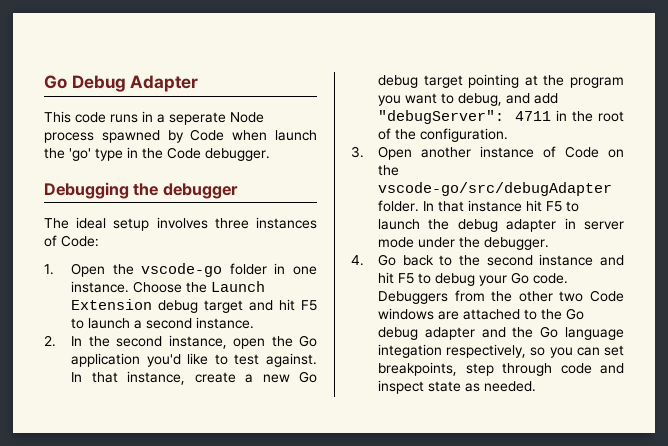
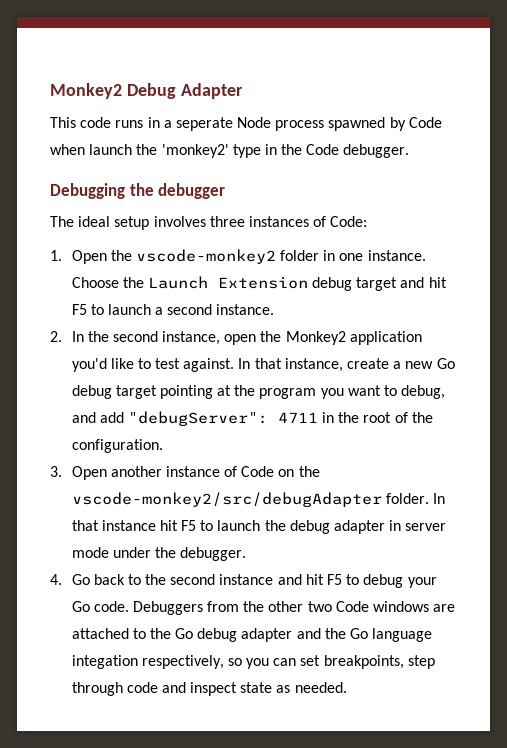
- Go Debug Adapter
+ Monkey2 Debug Adapter
- This code runs in a seperate Node process spawned by Code when launch the 'go' type in the Code debugger.
+ This code runs in a seperate Node process spawned by Code when launch the 'monkey2' type in the Code debugger.
- 1. Open the vscode-go folder in one instance.
+ 1. Open the vscode-monkey2 folder in one instance.
- 2. In the second instance, open the Go application you'd like to test against.
+ 2. In the second instance, open the Monkey2 application you'd like to test against.
- 3. Open another instance of Code on the vscode-go/src/debugAdapter folder.
+ 3. Open another instance of Code on the vscode-monkey2/src/debugAdapter folder.

